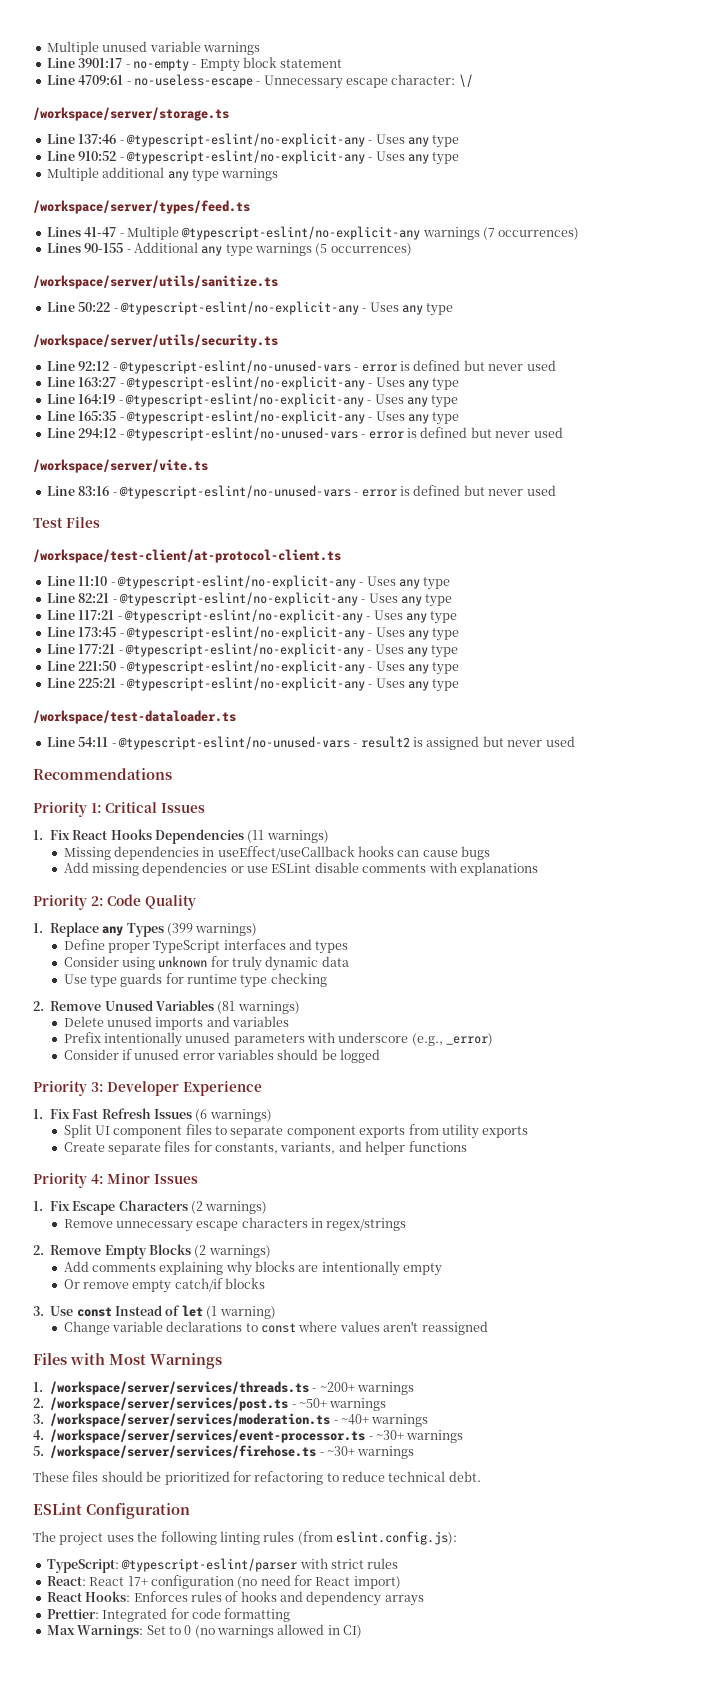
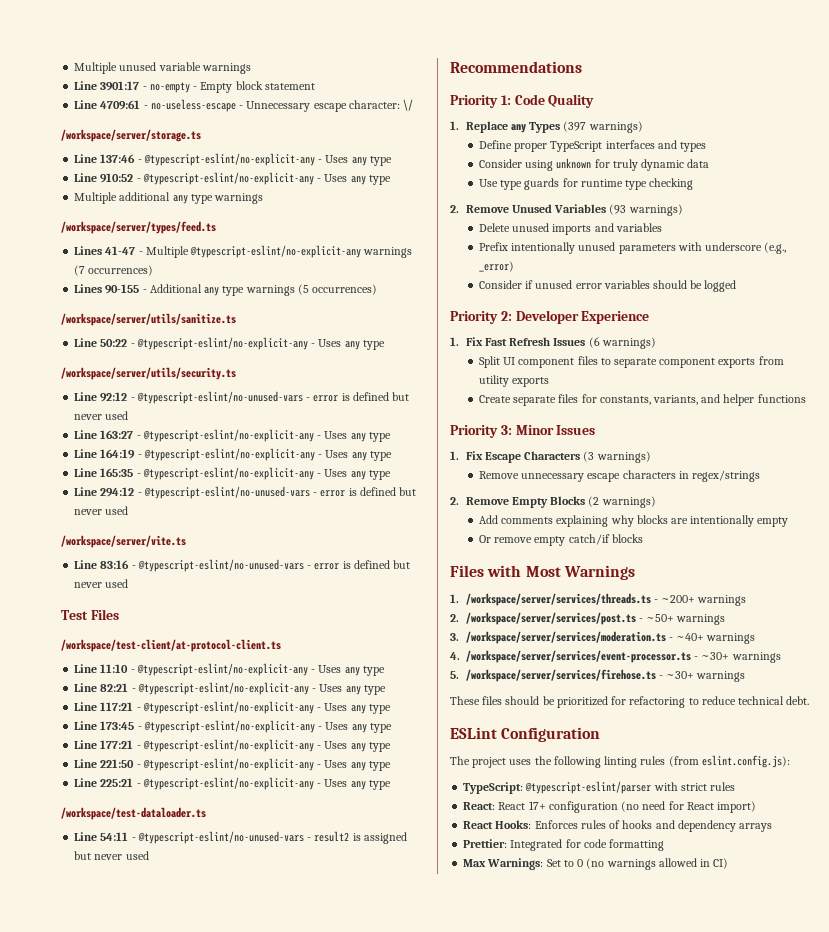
- Priority 1: Critical Issues
- 1. Fix React Hooks Dependencies (11 warnings)
- Missing dependencies in useEffect/useCallback hooks can cause bugs
- Add missing dependencies or use ESLint disable comments with explanations
- Priority 2: Code Quality
+ Priority 1: Code Quality
- 1. Replace any Types (399 warnings)
+ 1. Replace any Types (397 warnings)
- 2. Remove Unused Variables (81 warnings)
+ 2. Remove Unused Variables (93 warnings)
- Priority 3: Developer Experience
+ Priority 2: Developer Experience
- Priority 4: Minor Issues
+ Priority 3: Minor Issues
- 1. Fix Escape Characters (2 warnings)
+ 1. Fix Escape Characters (3 warnings)
- 3. Use const Instead of let (1 warning)
- Change variable declarations to const where values aren't reassigned

